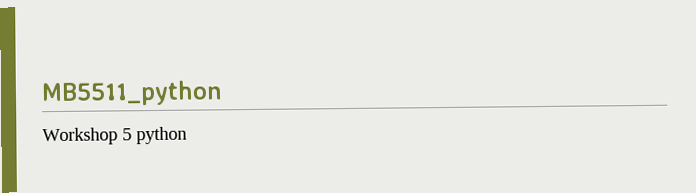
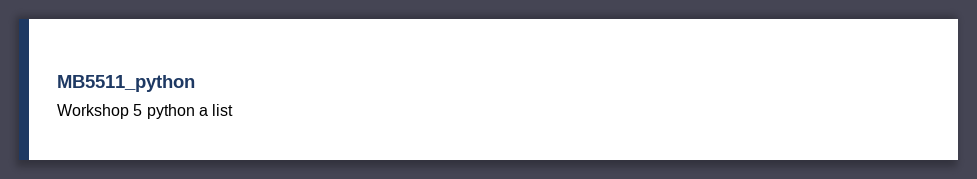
- Workshop 5 python
+ Workshop 5 python a list

